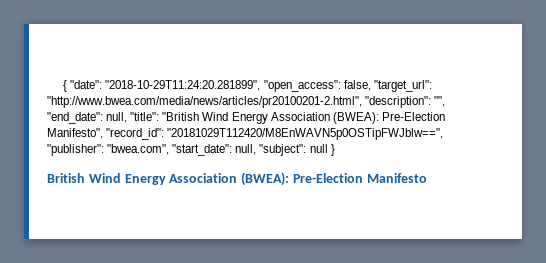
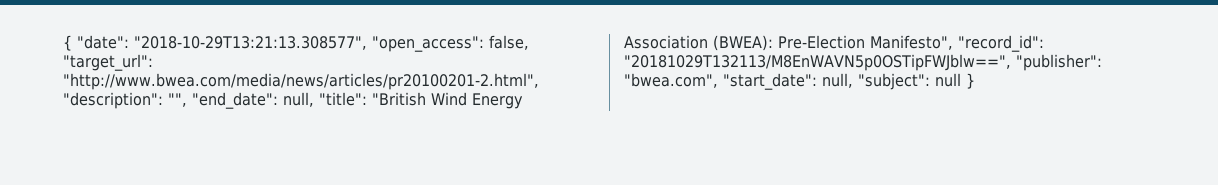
- { "date": "2018-10-29T11:24:20.281899", "open_access": false, "target_url": "http://www.bwea.com/media/news/articles/pr20100201-2.html", "description": "", "end_date": null, "title": "British Wind Energy Association (BWEA): Pre-Election Manifesto", "record_id": "20181029T112420/M8EnWAVN5p0OSTipFWJblw==", "publisher": "bwea.com", "start_date": null, "subject": null }
+ { "date": "2018-10-29T13:21:13.308577", "open_access": false, "target_url": "http://www.bwea.com/media/news/articles/pr20100201-2.html", "description": "", "end_date": null, "title": "British Wind Energy Association (BWEA): Pre-Election Manifesto", "record_id": "20181029T132113/M8EnWAVN5p0OSTipFWJblw==", "publisher": "bwea.com", "start_date": null, "subject": null }
- British Wind Energy Association (BWEA): Pre-Election Manifesto

